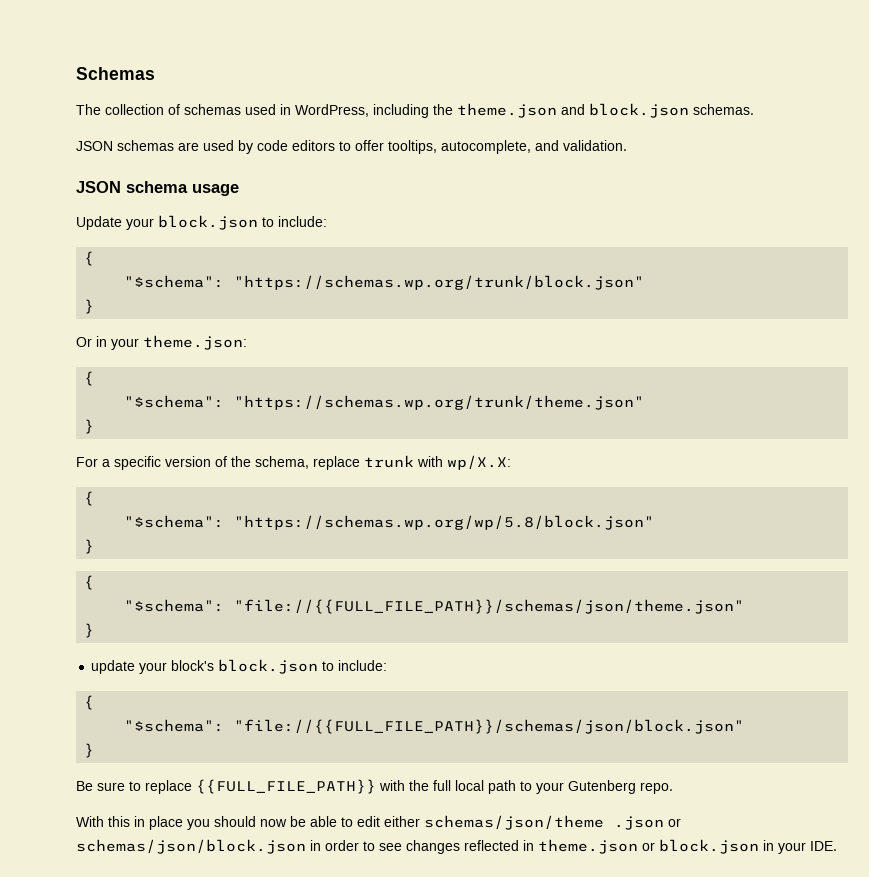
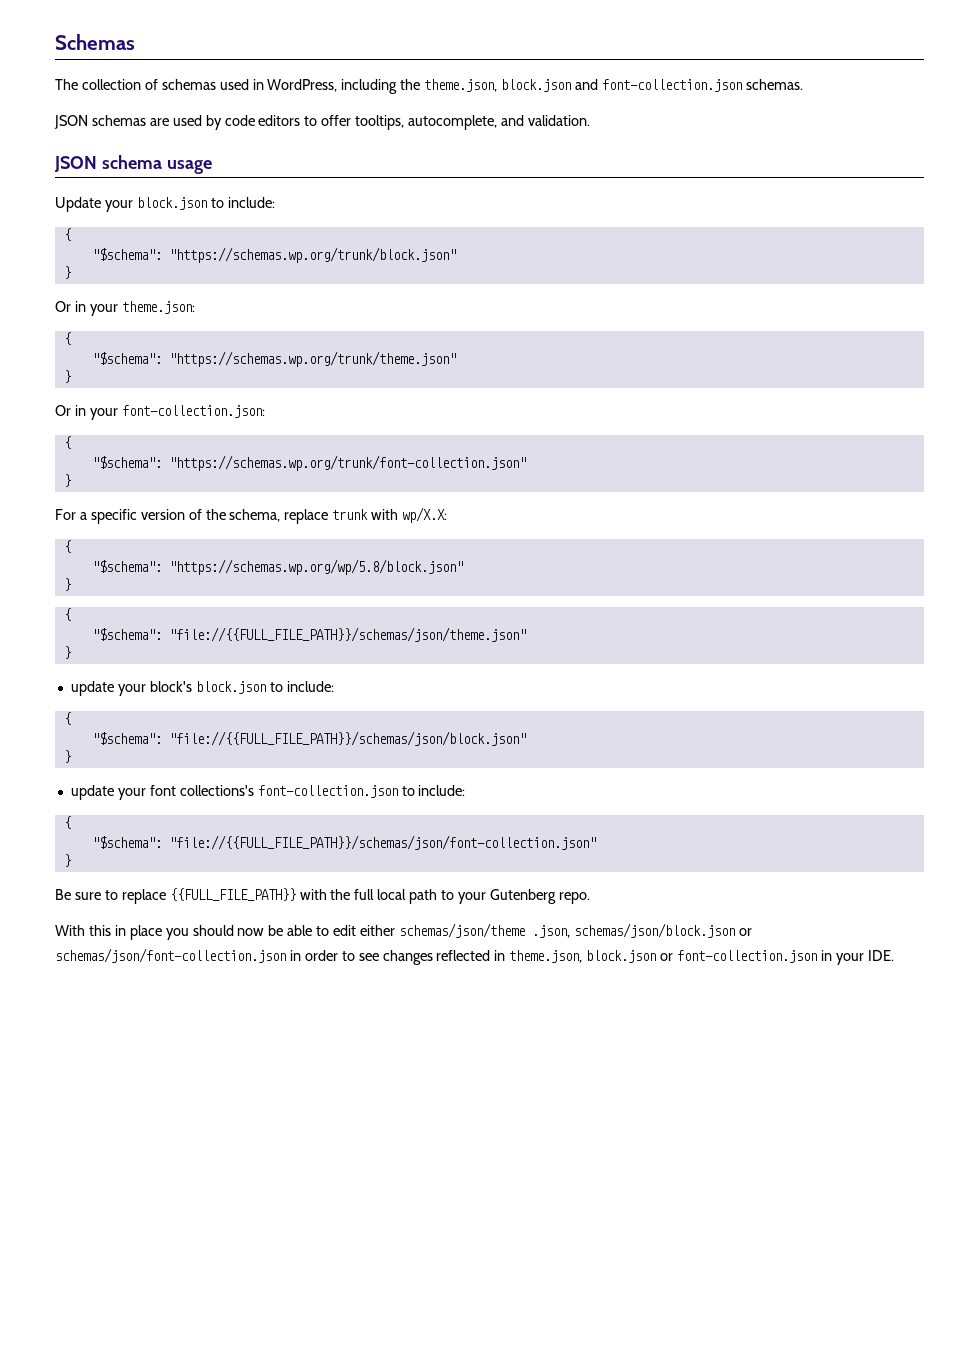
- The collection of schemas used in WordPress, including the theme.json and block.json schemas.
+ The collection of schemas used in WordPress, including the theme.json, block.json and font-collection.json schemas.
+ Or in your font-collection.json:
+ {
+ "$schema": "https://schemas.wp.org/trunk/font-collection.json"
+ }
+ update your font collections's font-collection.json to include:
+ {
+ "$schema": "file://{{FULL_FILE_PATH}}/schemas/json/font-collection.json"
+ }
- With this in place you should now be able to edit either schemas/json/theme .json or schemas/json/block.json in order to see changes reflected in theme.json or block.json in your IDE.
+ With this in place you should now be able to edit either schemas/json/theme .json, schemas/json/block.json or schemas/json/font-collection.json in order to see changes reflected in theme.json, block.json or font-collection.json in your IDE.

